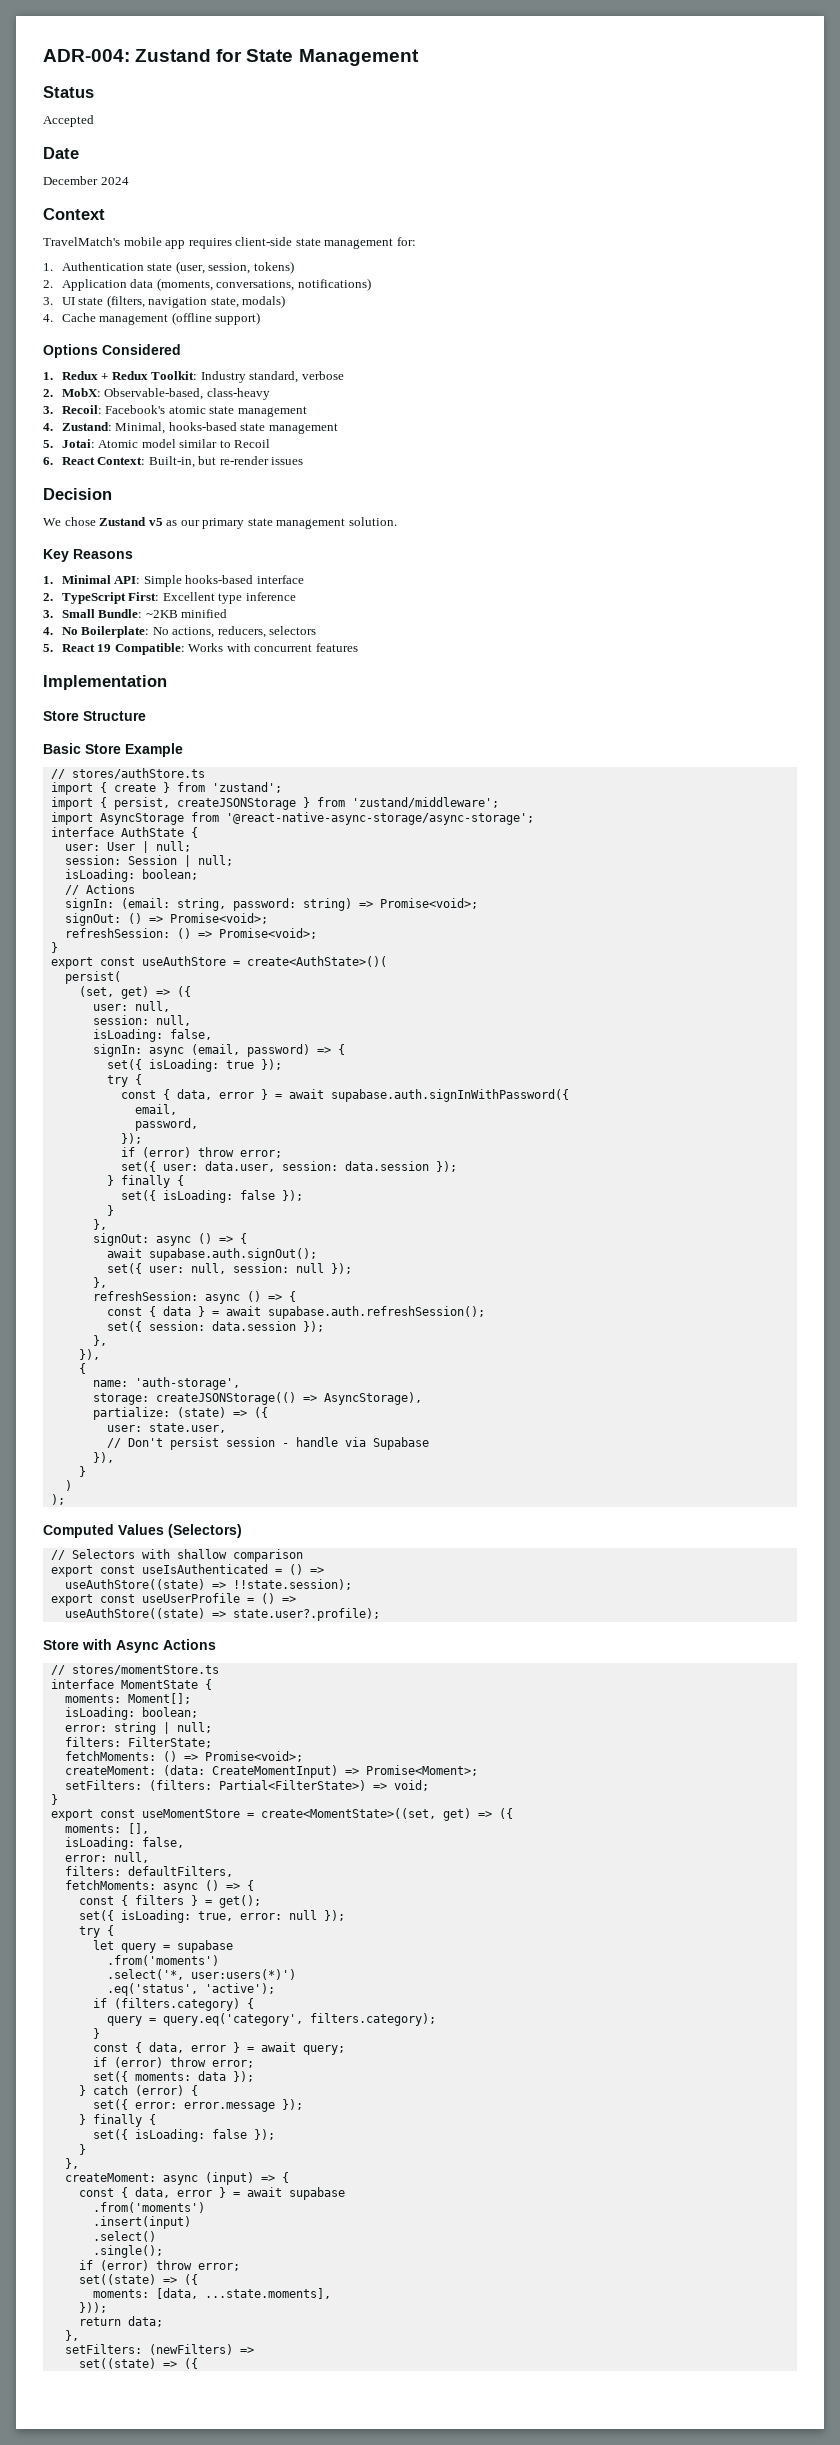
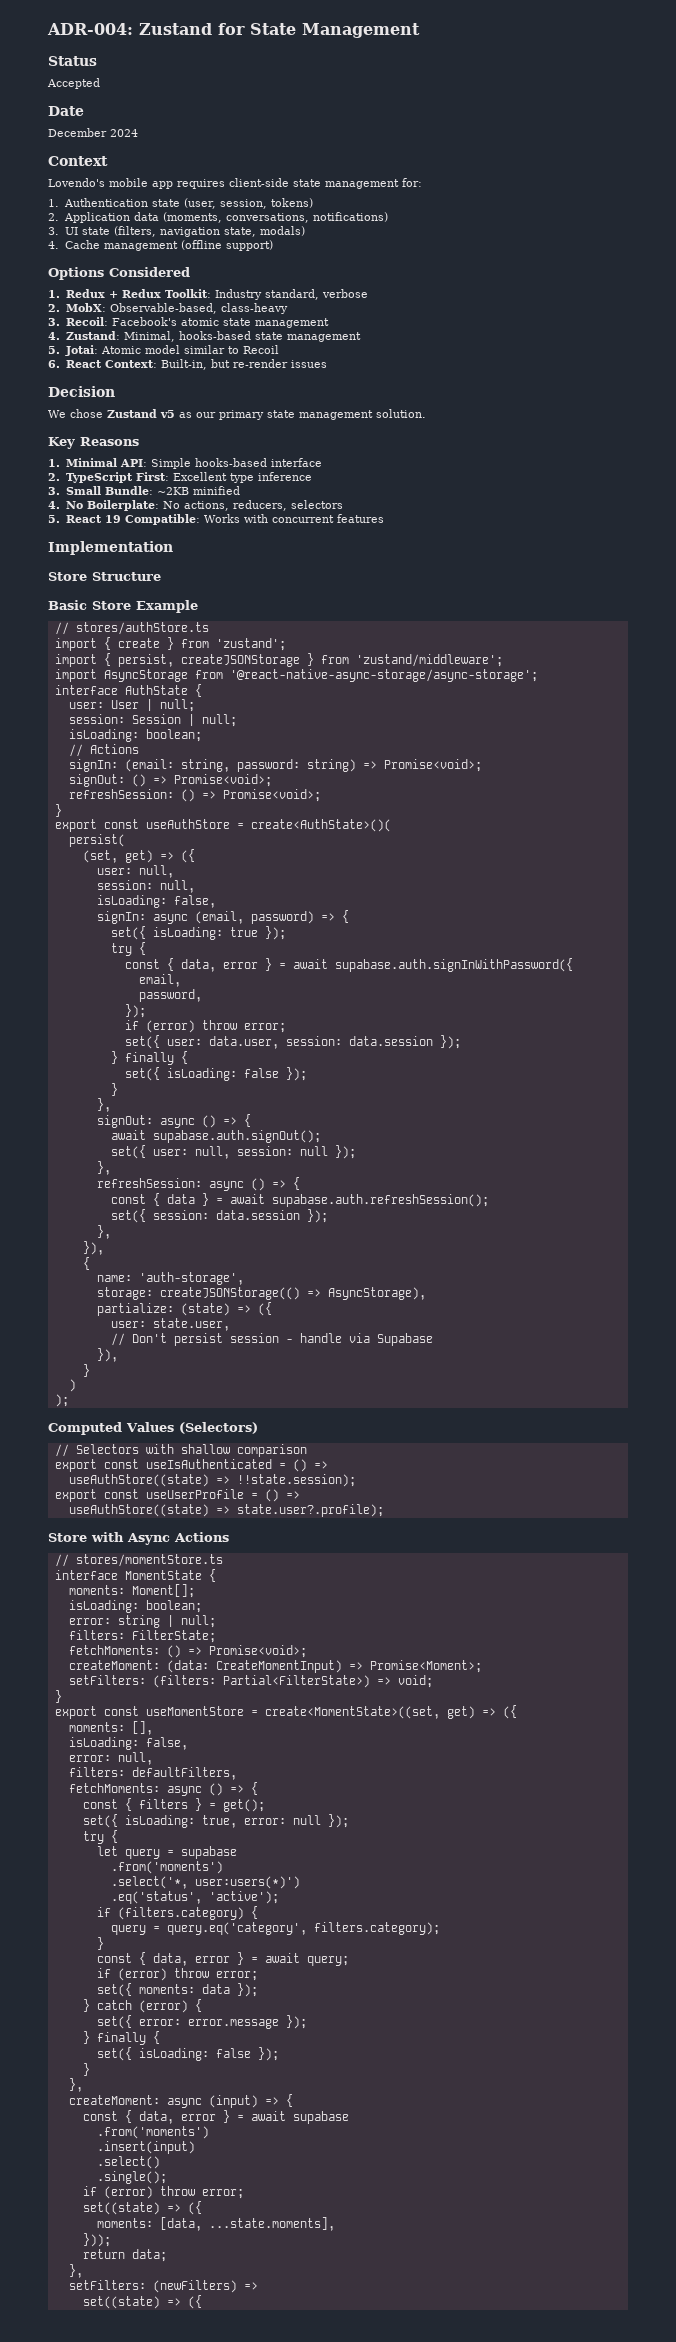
- TravelMatch's mobile app requires client-side state management for:
+ Lovendo's mobile app requires client-side state management for:

